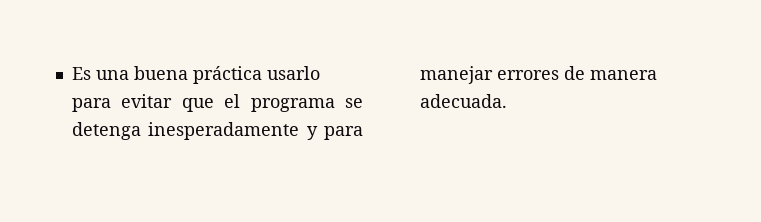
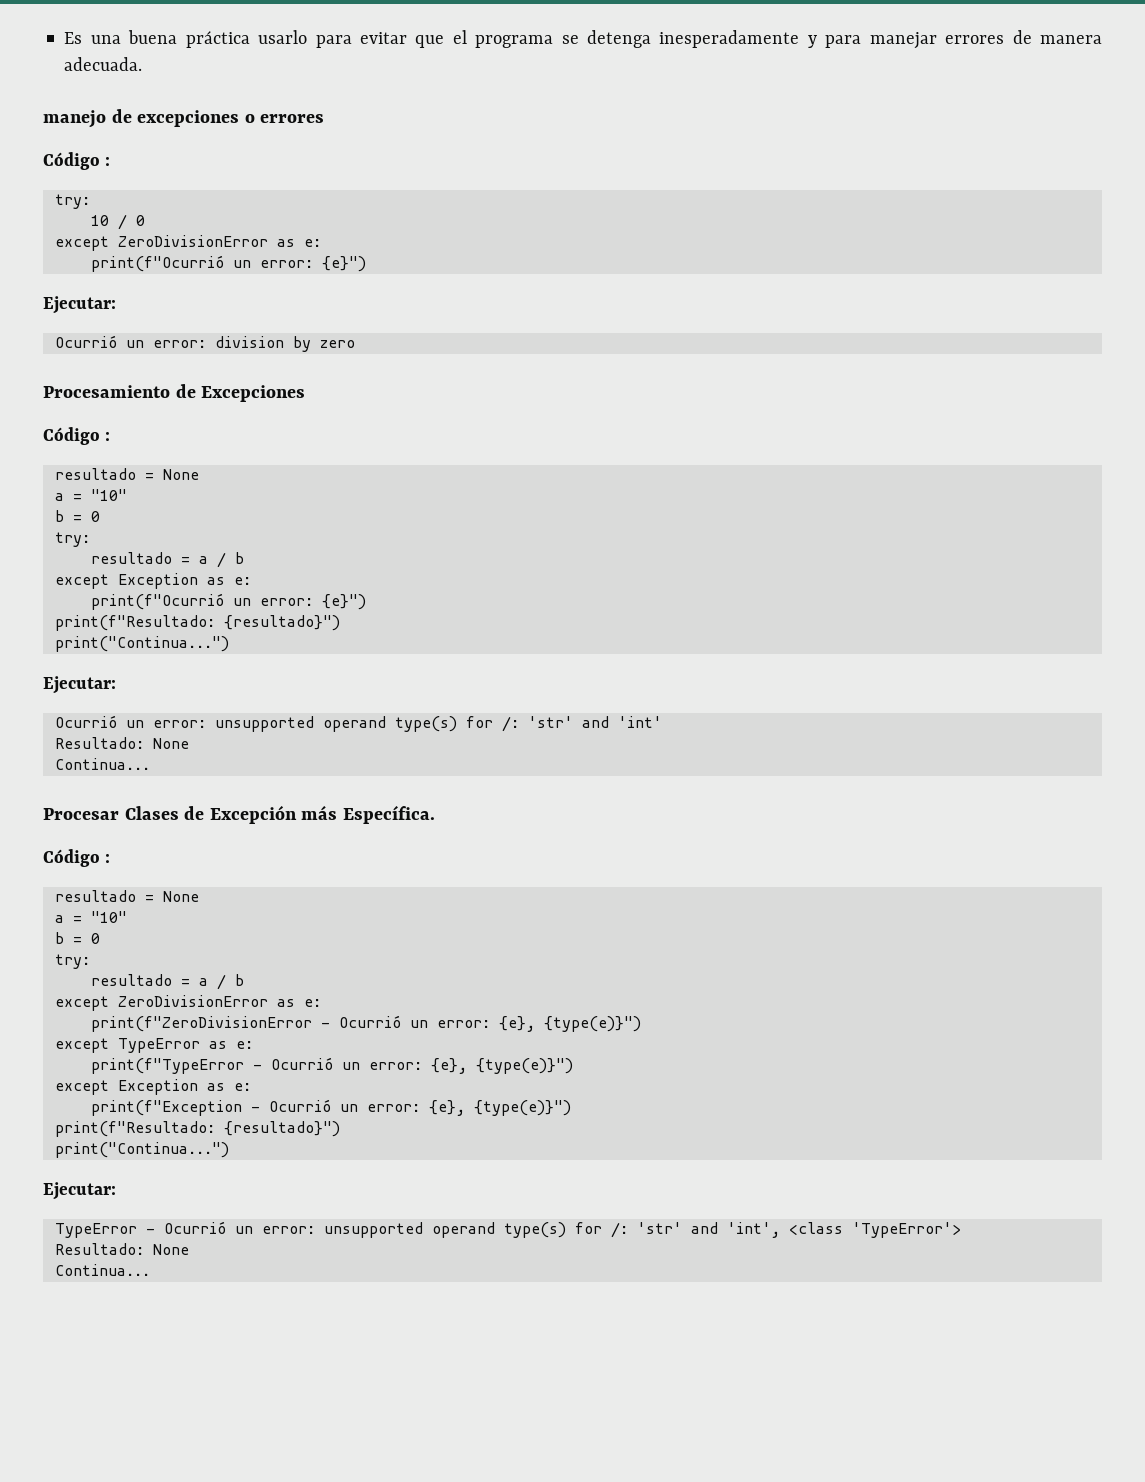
+ manejo de excepciones o errores
+ Código :
+ try:
+ 10 / 0
+ except ZeroDivisionError as e:
+ print(f"Ocurrió un error: {e}")
+ Ejecutar:
+ Ocurrió un error: division by zero
+ Procesamiento de Excepciones
+ Código :
+ resultado = None
+ a = "10"
+ b = 0
+ try:
+ resultado = a / b
+ except Exception as e:
+ print(f"Ocurrió un error: {e}")
+ print(f"Resultado: {resultado}")
+ print("Continua...")
+ Ejecutar:
+ Ocurrió un error: unsupported operand type(s) for /: 'str' and 'int'
+ Resultado: None
+ Continua...
+ Procesar Clases de Excepción más Específica.
+ Código :
+ resultado = None
+ a = "10"
+ b = 0
+ try:
+ resultado = a / b
+ except ZeroDivisionError as e:
+ print(f"ZeroDivisionError - Ocurrió un error: {e}, {type(e)}")
+ except TypeError as e:
+ print(f"TypeError - Ocurrió un error: {e}, {type(e)}")
+ except Exception as e:
+ print(f"Exception - Ocurrió un error: {e}, {type(e)}")
+ print(f"Resultado: {resultado}")
+ print("Continua...")
+ Ejecutar:
+ TypeError - Ocurrió un error: unsupported operand type(s) for /: 'str' and 'int', <class 'TypeError'>
+ Resultado: None
+ Continua...

